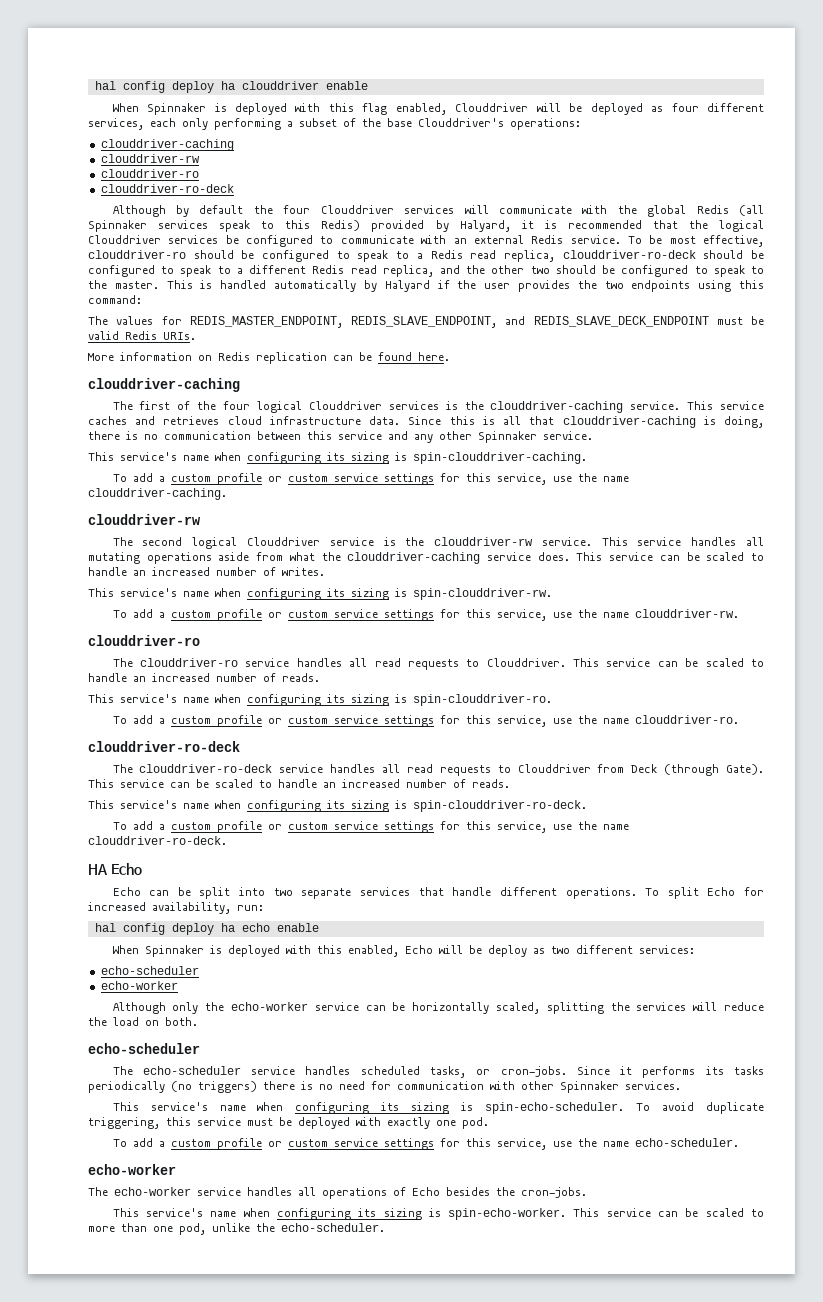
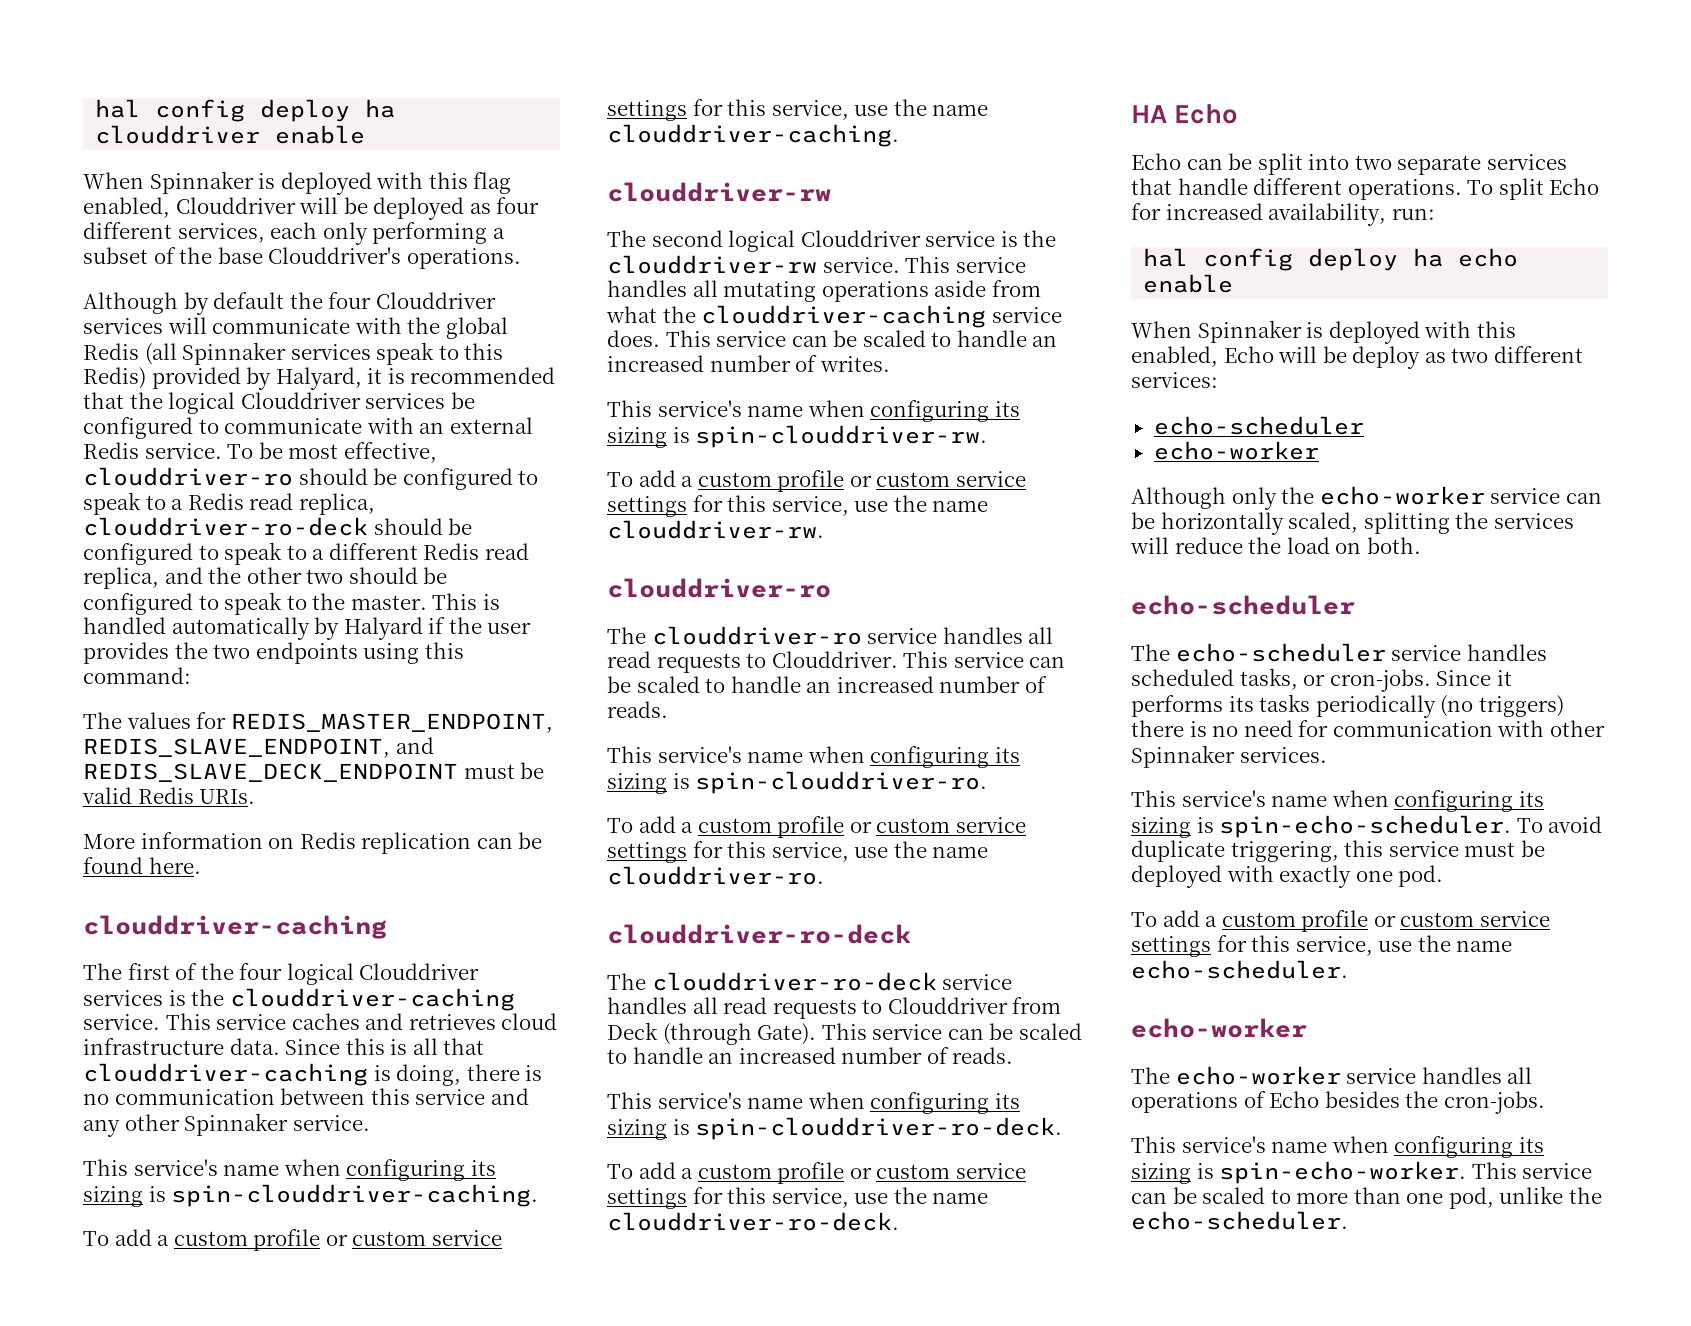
- When Spinnaker is deployed with this flag enabled, Clouddriver will be deployed as four different services, each only performing a subset of the base Clouddriver's operations:
- clouddriver-caching
- clouddriver-rw
- clouddriver-ro
- clouddriver-ro-deck
+ When Spinnaker is deployed with this flag enabled, Clouddriver will be deployed as four different services, each only performing a subset of the base Clouddriver's operations.

